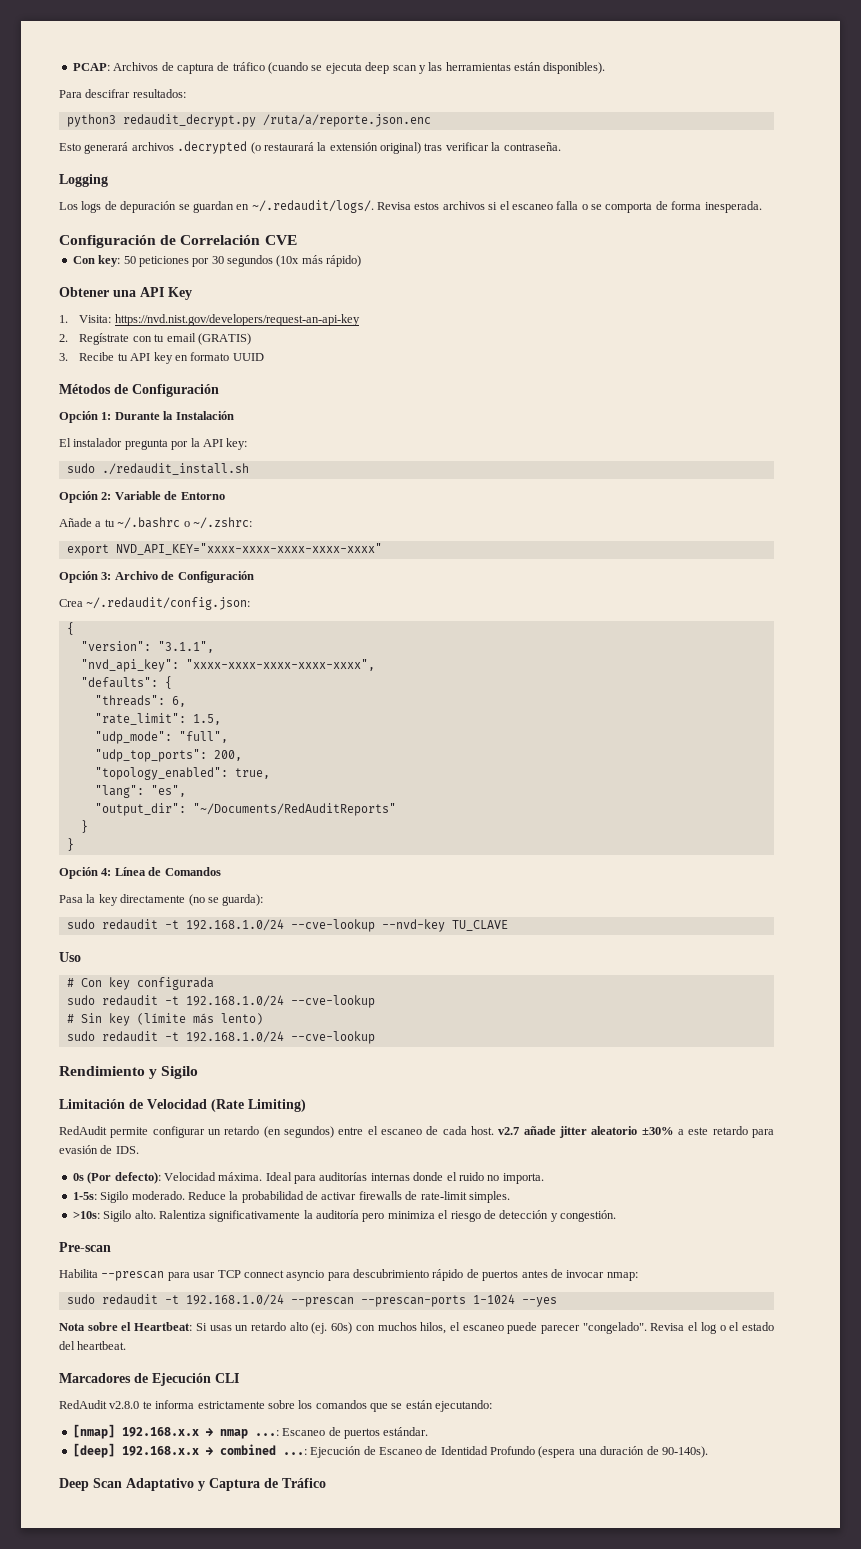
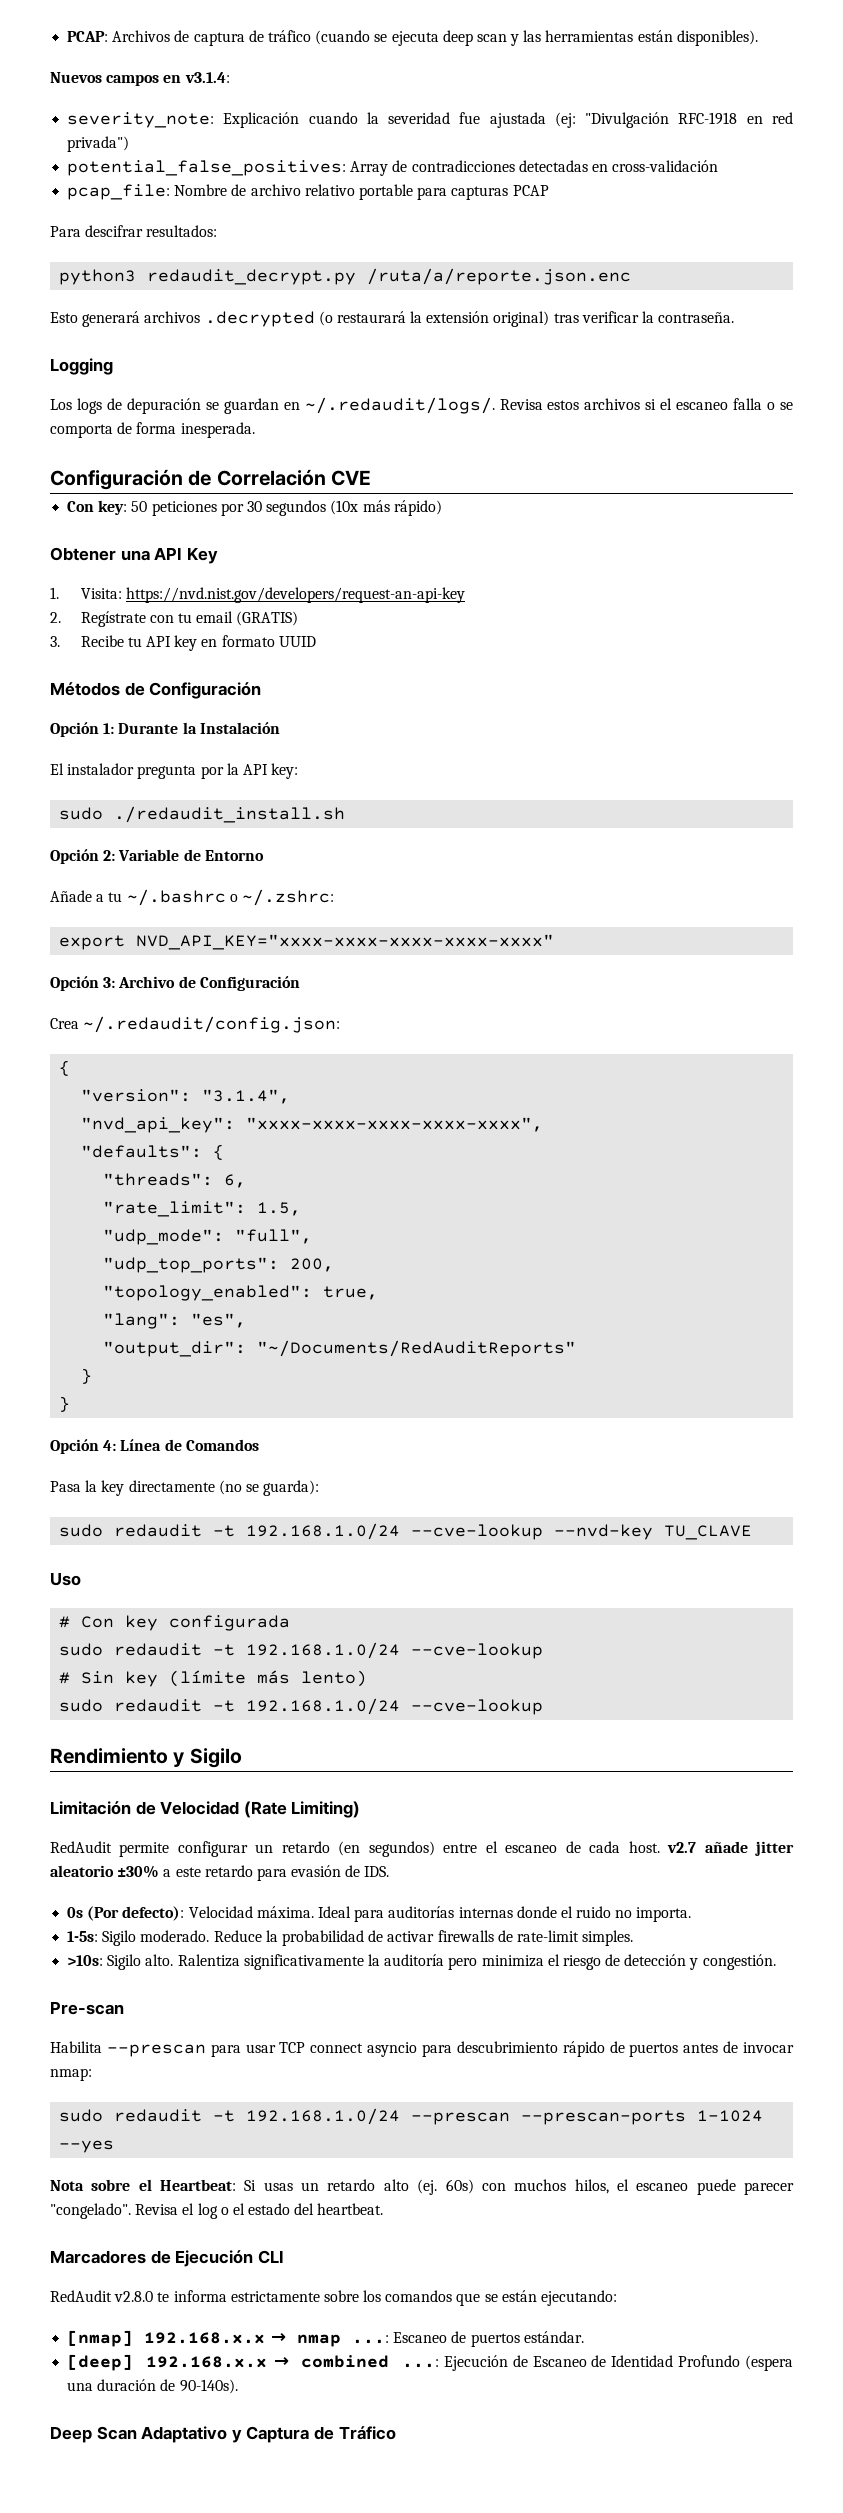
+ Nuevos campos en v3.1.4:
+ severity_note: Explicación cuando la severidad fue ajustada (ej: "Divulgación RFC-1918 en red privada")
+ potential_false_positives: Array de contradicciones detectadas en cross-validación
+ pcap_file: Nombre de archivo relativo portable para capturas PCAP
- "version": "3.1.1",
+ "version": "3.1.4",

